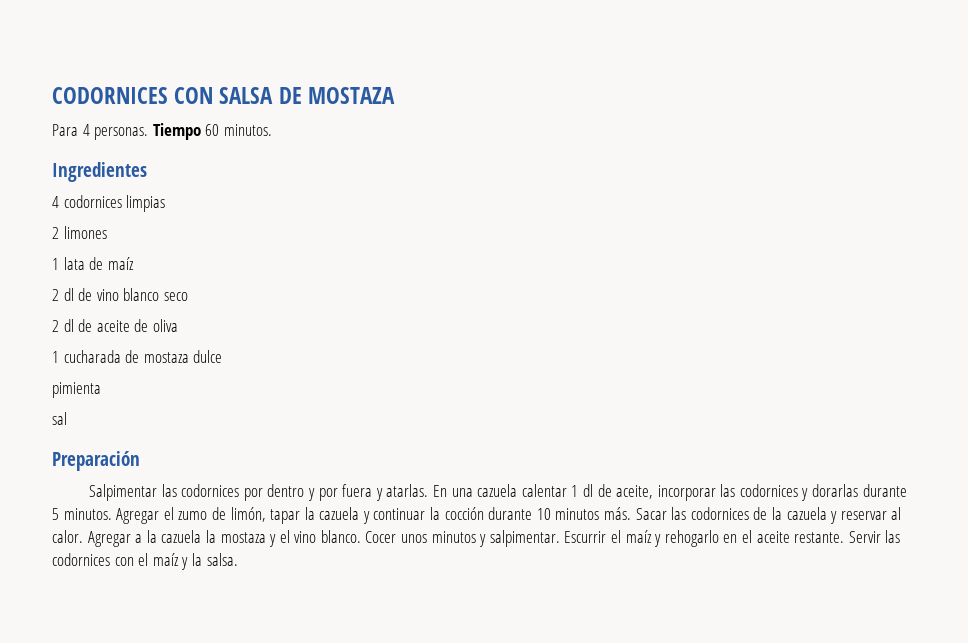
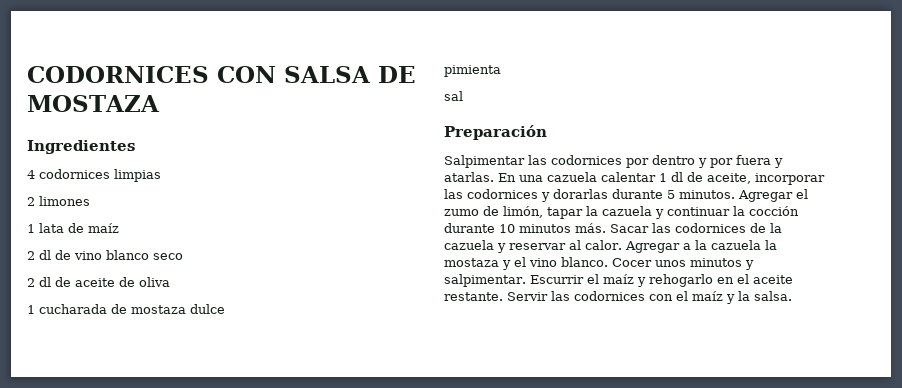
- Para 4 personas. Tiempo 60 minutos.

